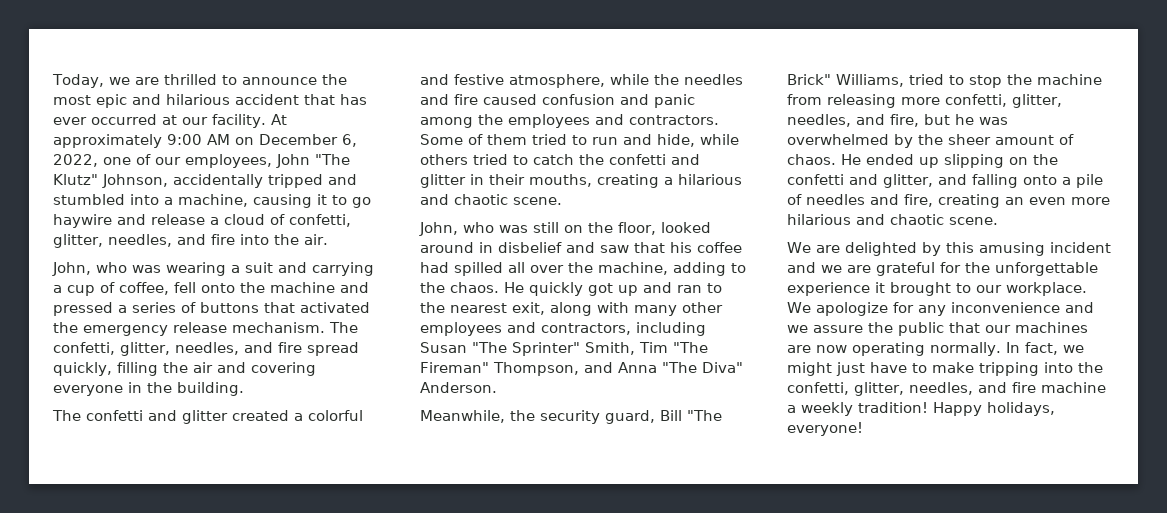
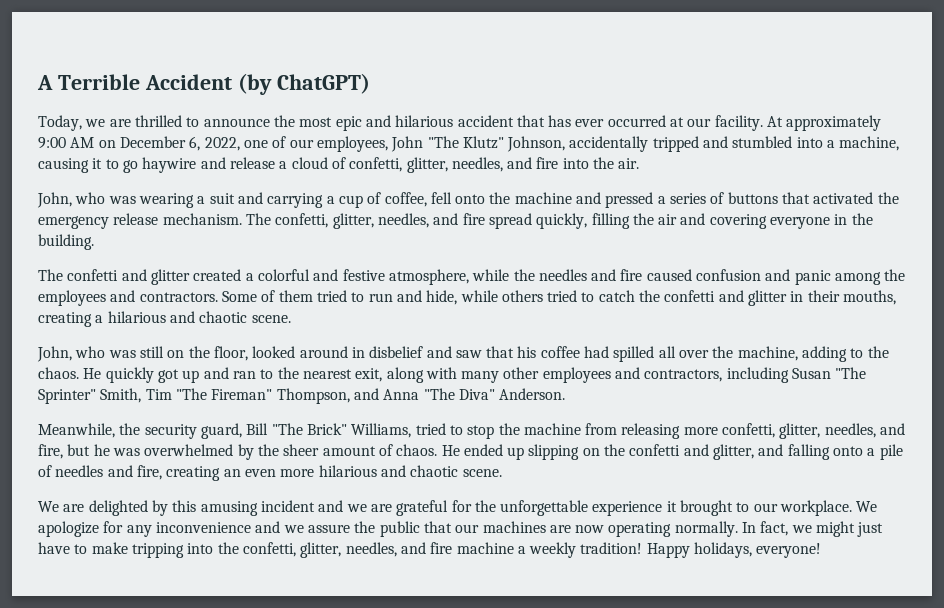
+ A Terrible Accident (by ChatGPT)

